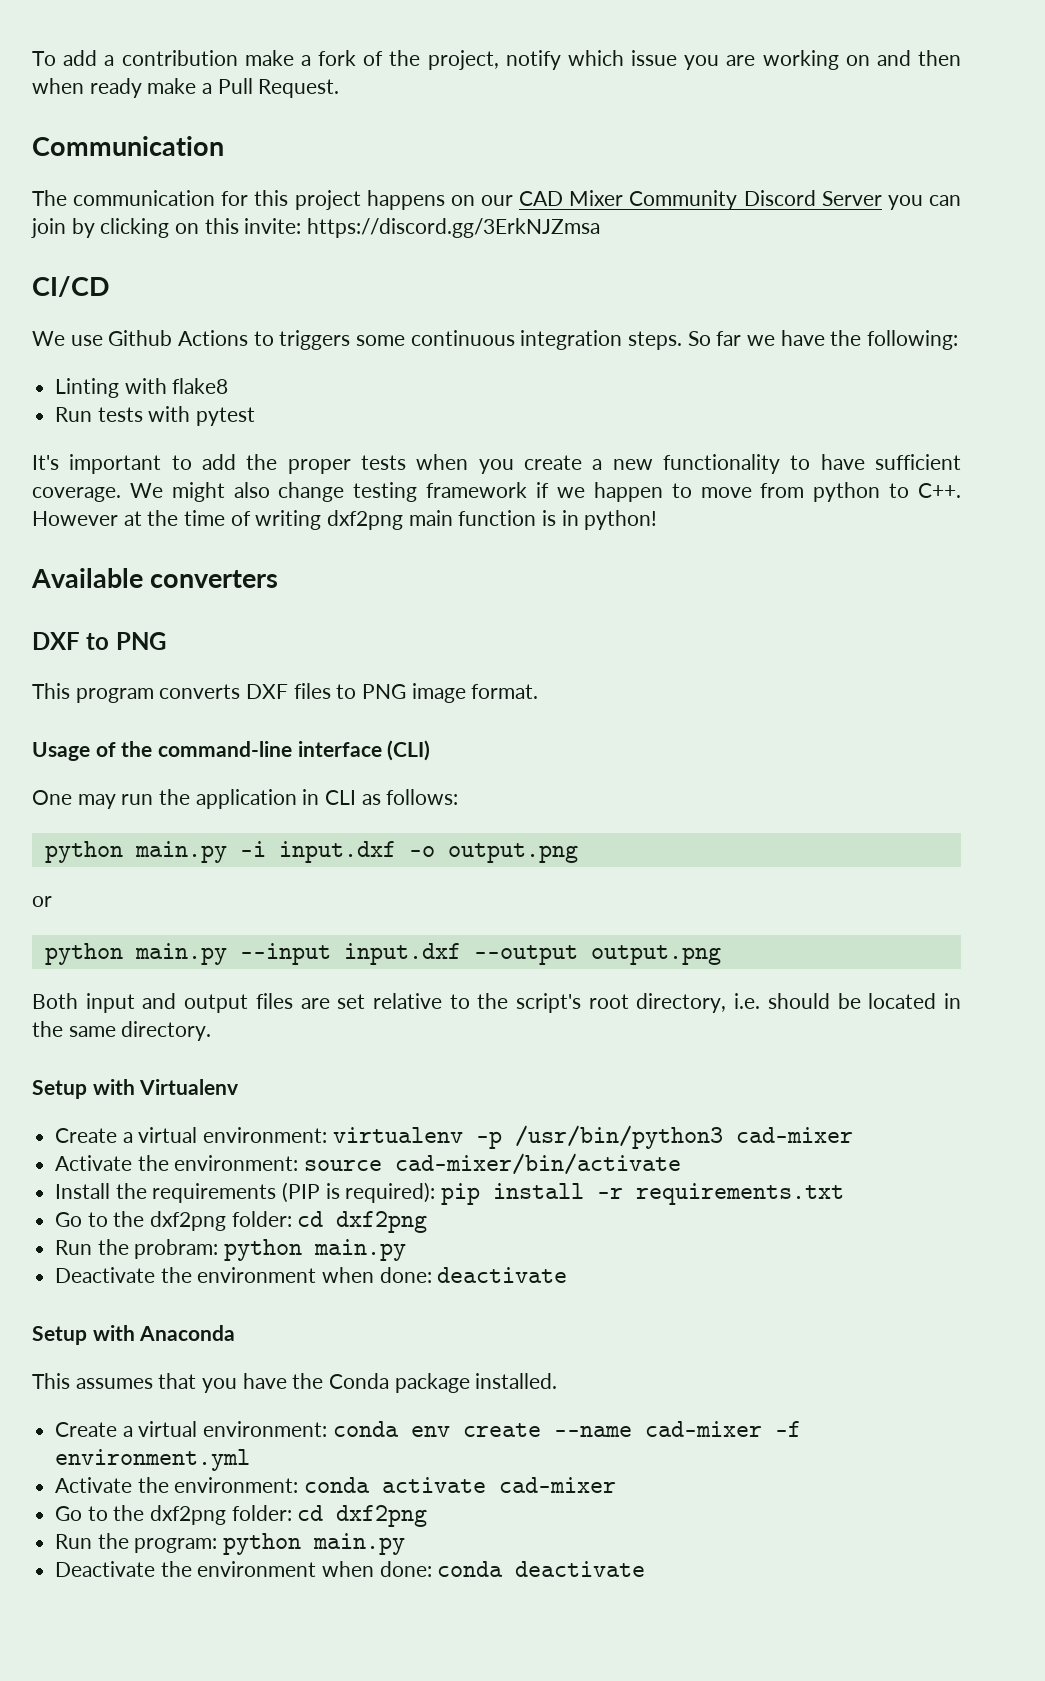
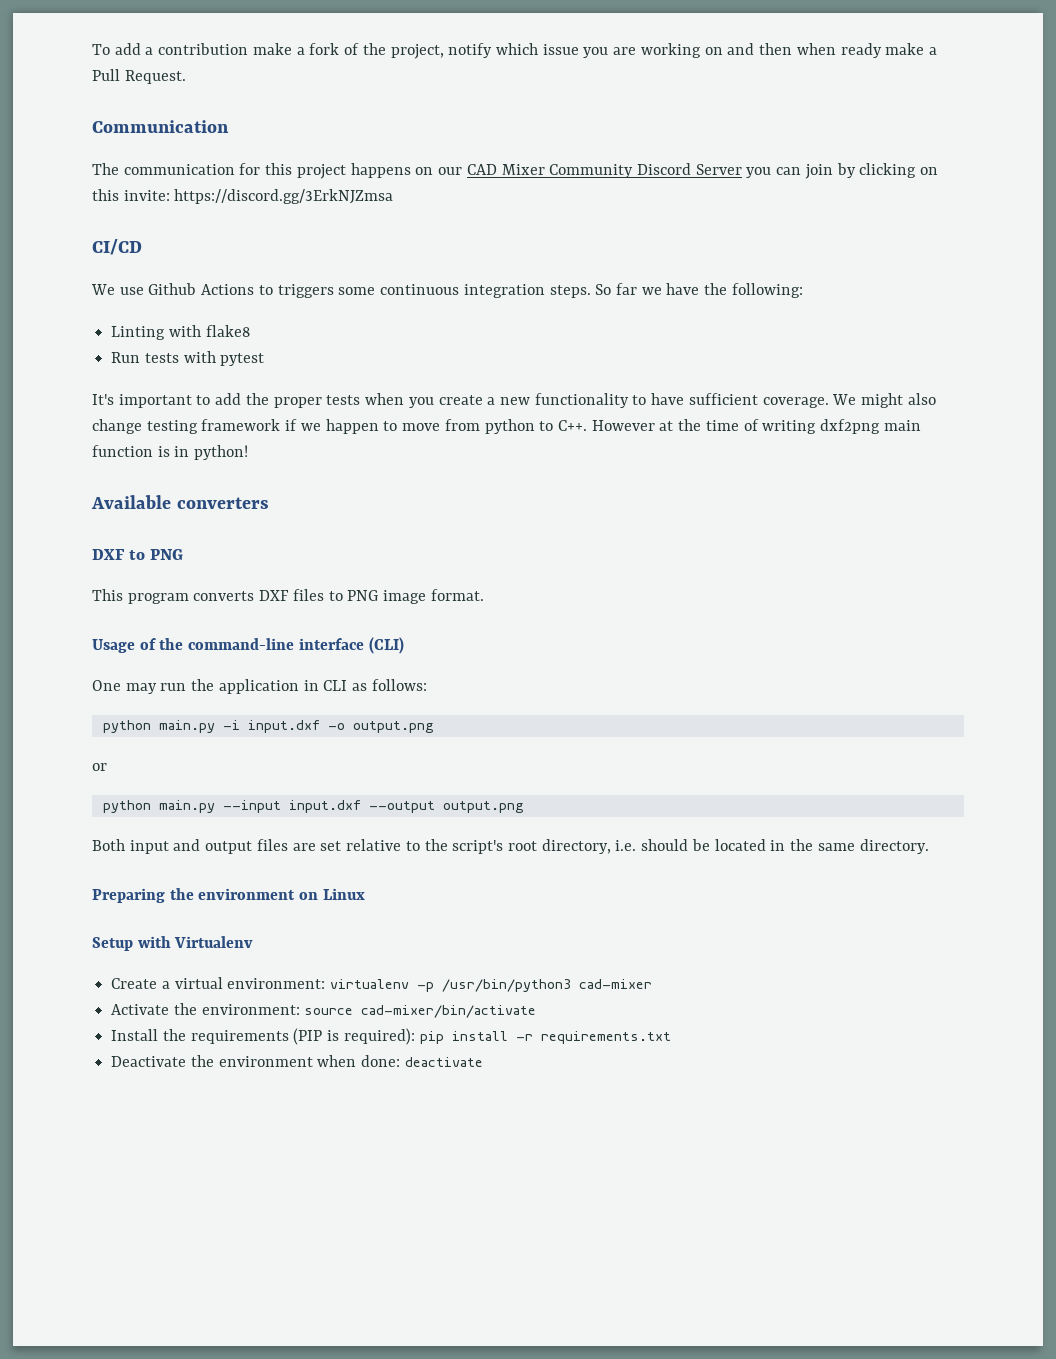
+ Preparing the environment on Linux
  Install the requirements (PIP is required): pip install -r requirements.txt
- Go to the dxf2png folder: cd dxf2png
- Run the probram: python main.py
- Setup with Anaconda
- This assumes that you have the Conda package installed.
- Create a virtual environment: conda env create --name cad-mixer -f environment.yml
- Activate the environment: conda activate cad-mixer
- Go to the dxf2png folder: cd dxf2png
- Run the program: python main.py
- Deactivate the environment when done: conda deactivate

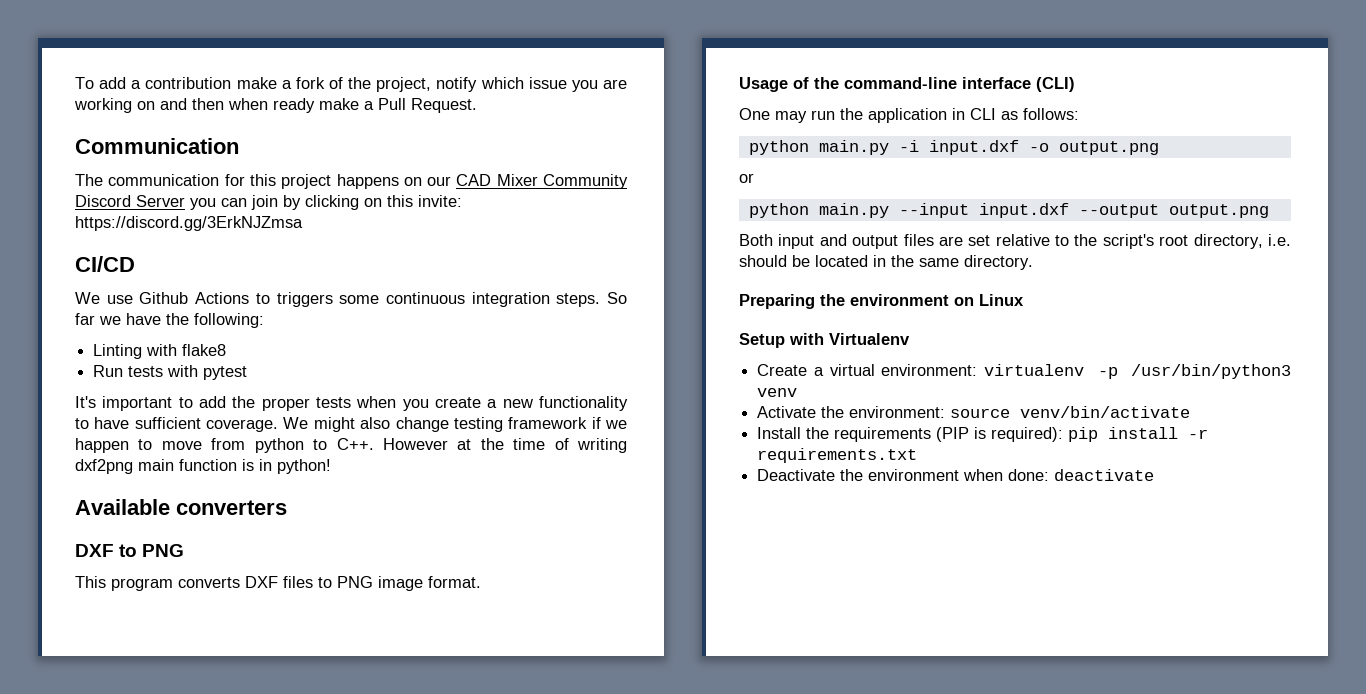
- Create a virtual environment: virtualenv -p /usr/bin/python3 cad-mixer
+ Create a virtual environment: virtualenv -p /usr/bin/python3 venv
- Activate the environment: source cad-mixer/bin/activate
+ Activate the environment: source venv/bin/activate

